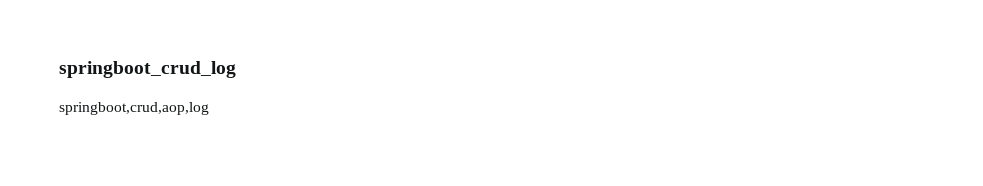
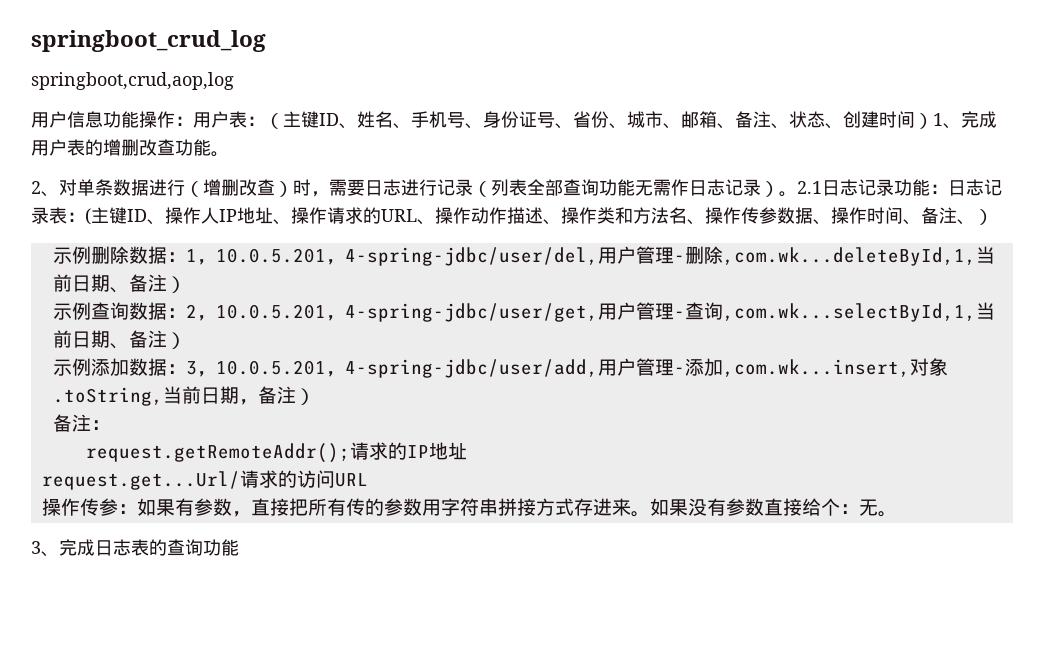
+ 用户信息功能操作：用户表：（主键ID、姓名、手机号、身份证号、省份、城市、邮箱、备注、状态、创建时间）1、完成用户表的增删改查功能。
+ 2、对单条数据进行（增删改查）时，需要日志进行记录（列表全部查询功能无需作日志记录）。2.1日志记录功能：日志记录表：(主键ID、操作人IP地址、操作请求的URL、操作动作描述、操作类和方法名、操作传参数据、操作时间、备注、）
+ 示例删除数据：1，10.0.5.201，4-spring-jdbc/user/del,用户管理-删除,com.wk...deleteById,1,当前日期、备注）
+ 示例查询数据：2，10.0.5.201，4-spring-jdbc/user/get,用户管理-查询,com.wk...selectById,1,当前日期、备注）
+ 示例添加数据：3，10.0.5.201，4-spring-jdbc/user/add,用户管理-添加,com.wk...insert,对象.toString,当前日期，备注）
+ 备注：
+ request.getRemoteAddr();请求的IP地址
+ request.get...Url/请求的访问URL
+ 操作传参：如果有参数，直接把所有传的参数用字符串拼接方式存进来。如果没有参数直接给个：无。
+ 3、完成日志表的查询功能

